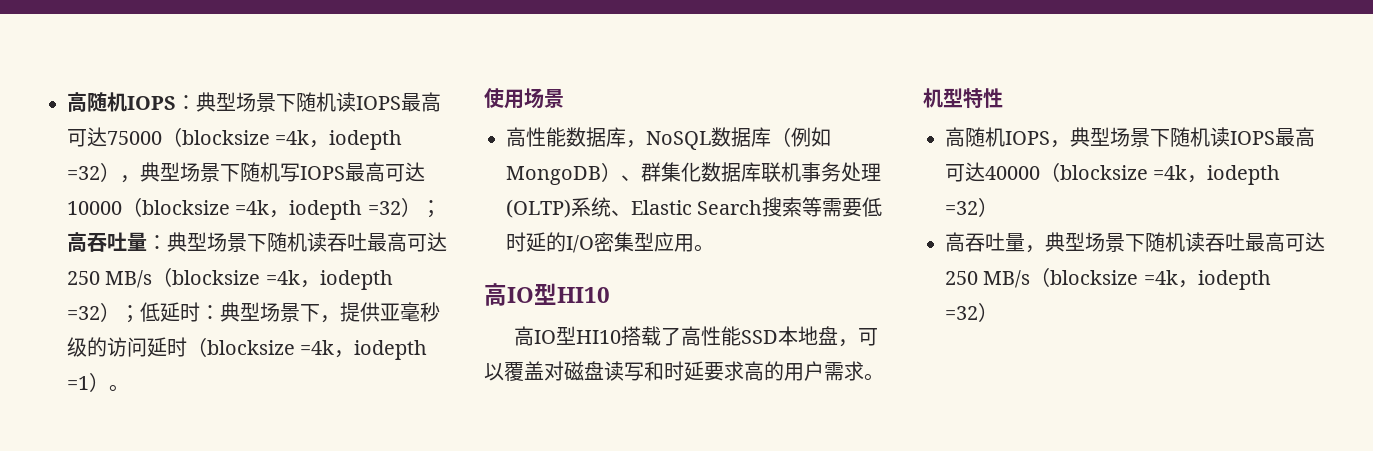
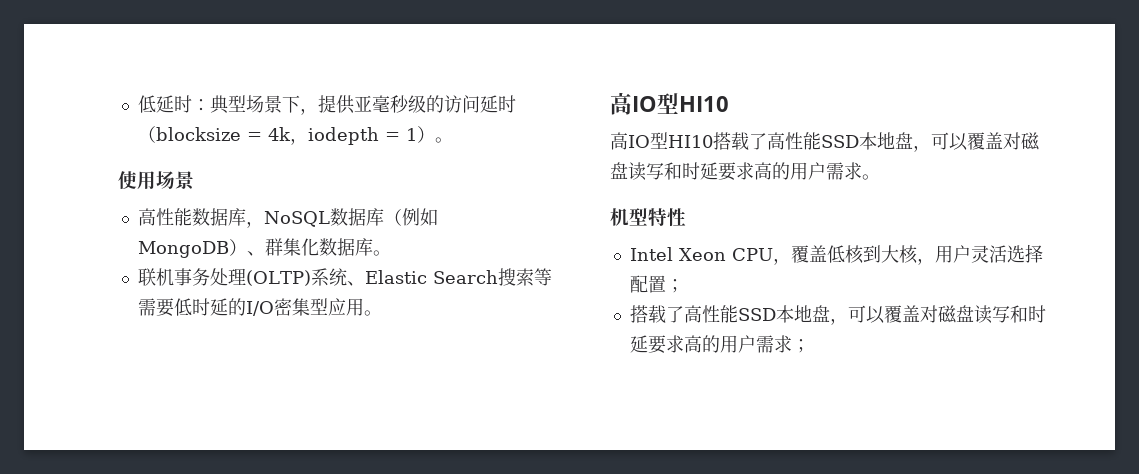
- 高随机IOPS：典型场景下随机读IOPS最高可达75000（blocksize =4k，iodepth =32），典型场景下随机写IOPS最高可达10000（blocksize =4k，iodepth =32）；高吞吐量：典型场景下随机读吞吐最高可达250 MB/s（blocksize =4k，iodepth =32）；低延时：典型场景下，提供亚毫秒级的访问延时（blocksize =4k，iodepth =1）。
+ 低延时：典型场景下，提供亚毫秒级的访问延时（blocksize = 4k，iodepth = 1）。
- 高性能数据库，NoSQL数据库（例如MongoDB）、群集化数据库联机事务处理(OLTP)系统、Elastic Search搜索等需要低时延的I/O密集型应用。
+ 高性能数据库，NoSQL数据库（例如MongoDB）、群集化数据库。
+ 联机事务处理(OLTP)系统、Elastic Search搜索等需要低时延的I/O密集型应用。
- 高随机IOPS，典型场景下随机读IOPS最高可达40000（blocksize =4k，iodepth =32）
- 高吞吐量，典型场景下随机读吞吐最高可达250 MB/s（blocksize =4k，iodepth =32）
+ Intel Xeon CPU，覆盖低核到大核，用户灵活选择配置；
+ 搭载了高性能SSD本地盘，可以覆盖对磁盘读写和时延要求高的用户需求；

